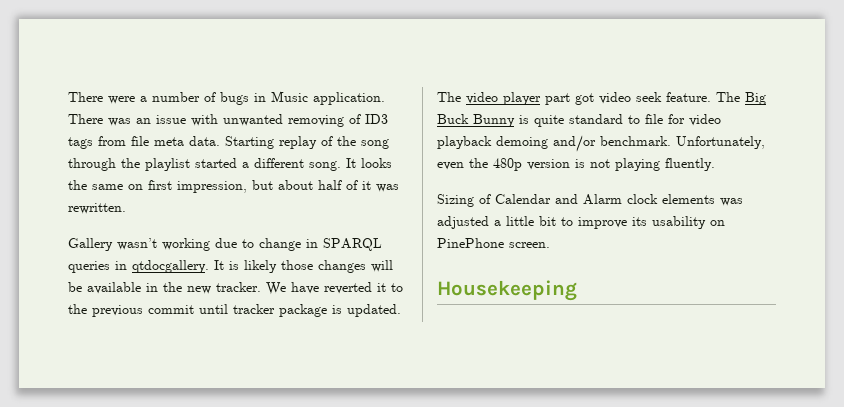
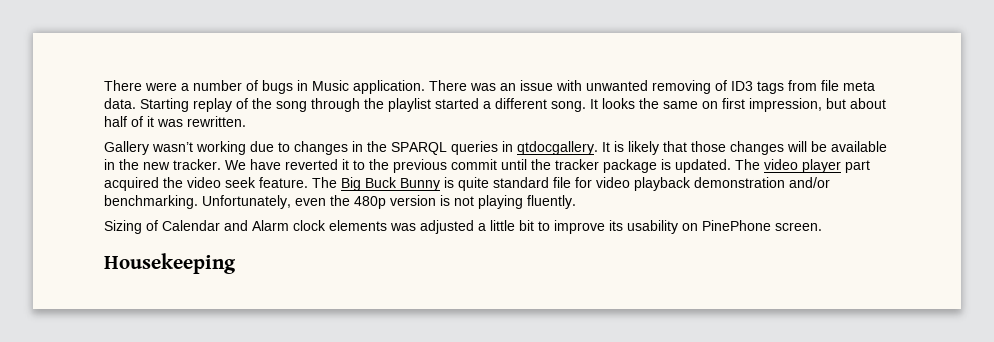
- Gallery wasn’t working due to change in SPARQL queries in qtdocgallery.
+ Gallery wasn’t working due to changes in the SPARQL queries in qtdocgallery.
- It is likely those changes will be available in the new tracker.
+ It is likely that those changes will be available in the new tracker.
- We have reverted it to the previous commit until tracker package is updated.
+ We have reverted it to the previous commit until the tracker package is updated.
- The video player part got video seek feature.
+ The video player part acquired the video seek feature.
- The Big Buck Bunny is quite standard to file for video playback demoing and/or benchmark.
+ The Big Buck Bunny is quite standard file for video playback demonstration and/or benchmarking.

